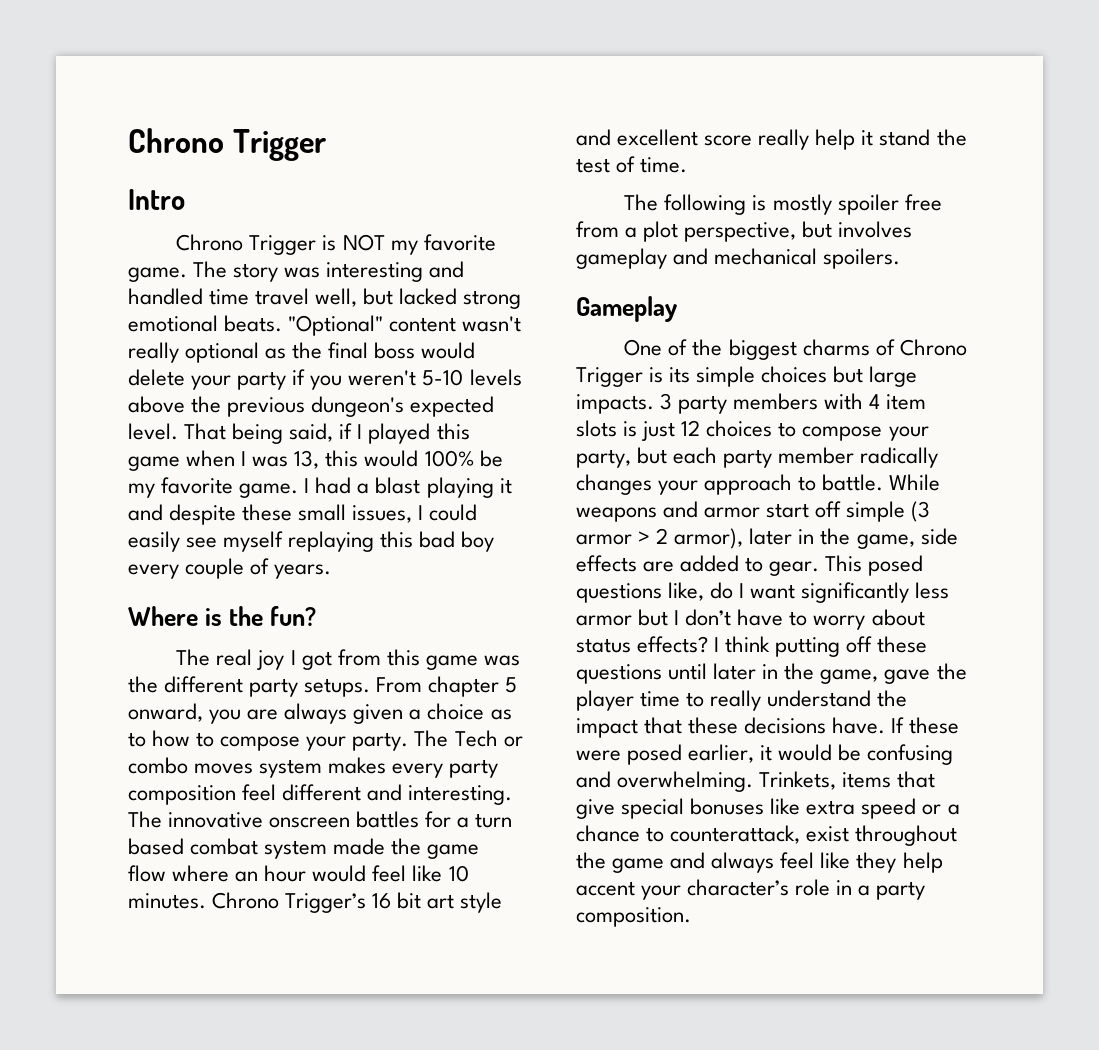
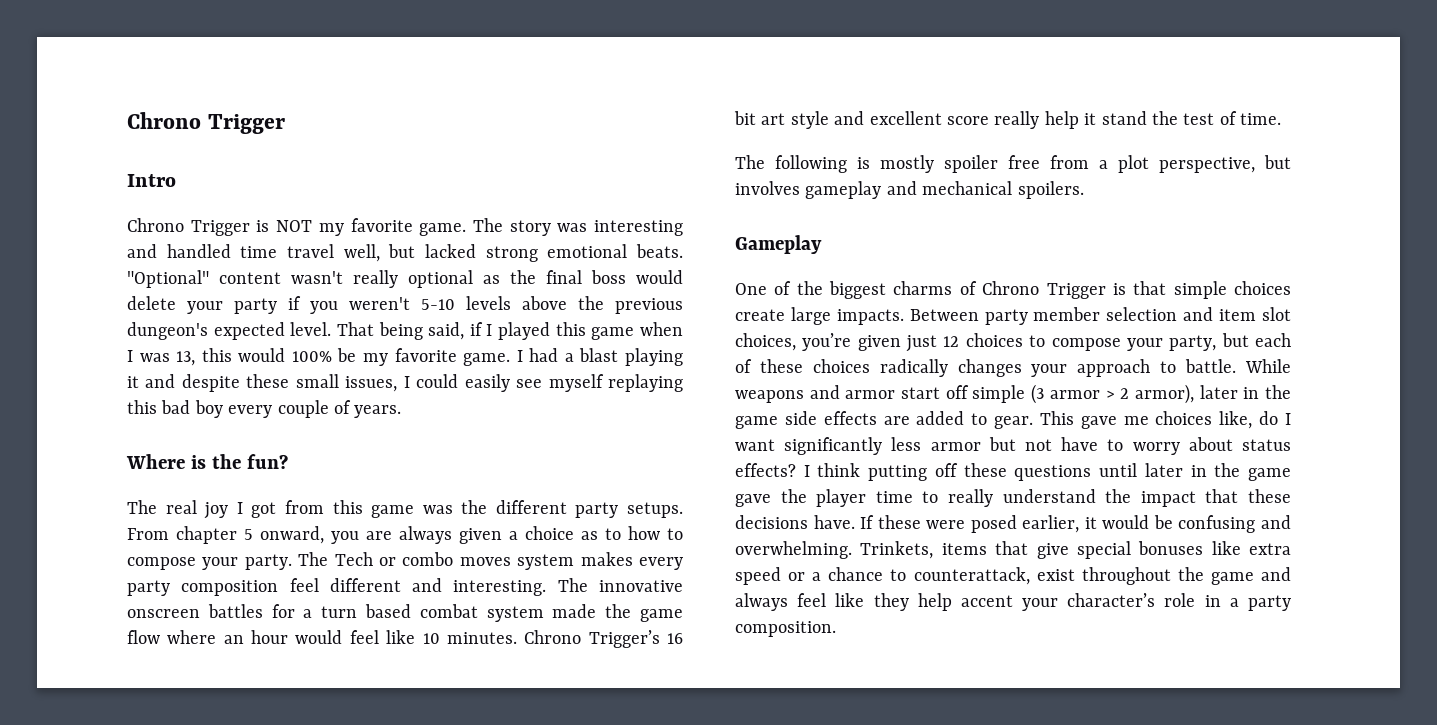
- One of the biggest charms of Chrono Trigger is its simple choices but large impacts.
+ One of the biggest charms of Chrono Trigger is that simple choices create large impacts.
- 3 party members with 4 item slots is just 12 choices to compose your party, but each party member radically changes your approach to battle.
+ Between party member selection and item slot choices, you’re given just 12 choices to compose your party, but each of these choices radically changes your approach to battle.
- While weapons and armor start off simple (3 armor > 2 armor), later in the game, side effects are added to gear.
+ While weapons and armor start off simple (3 armor > 2 armor), later in the game side effects are added to gear.
- This posed questions like, do I want significantly less armor but I don’t have to worry about status effects?
+ This gave me choices like, do I want significantly less armor but not have to worry about status effects?
- I think putting off these questions until later in the game, gave the player time to really understand the impact that these decisions have.
+ I think putting off these questions until later in the game gave the player time to really understand the impact that these decisions have.

